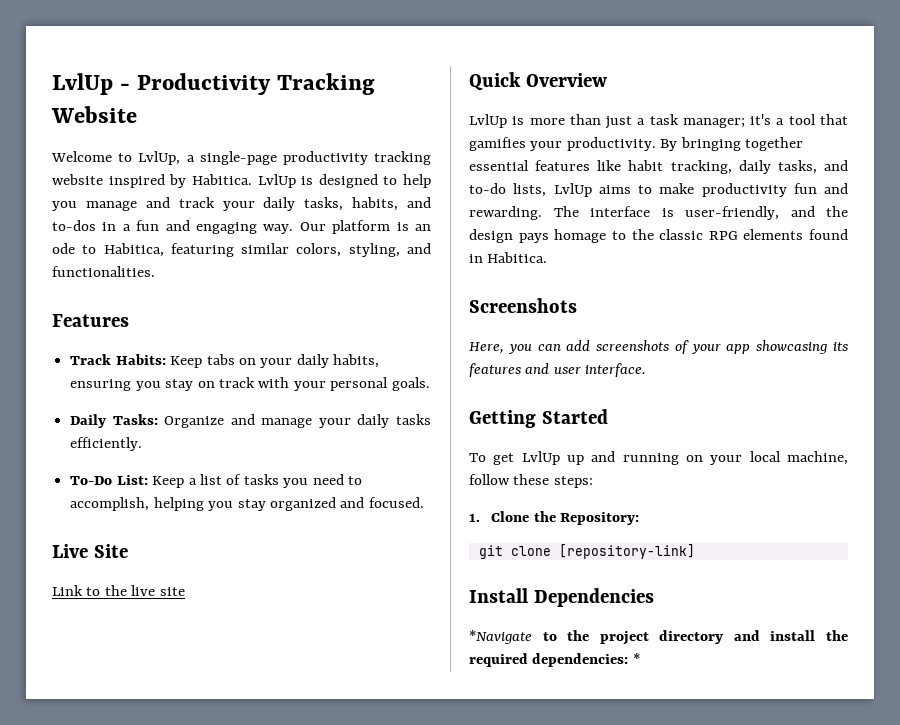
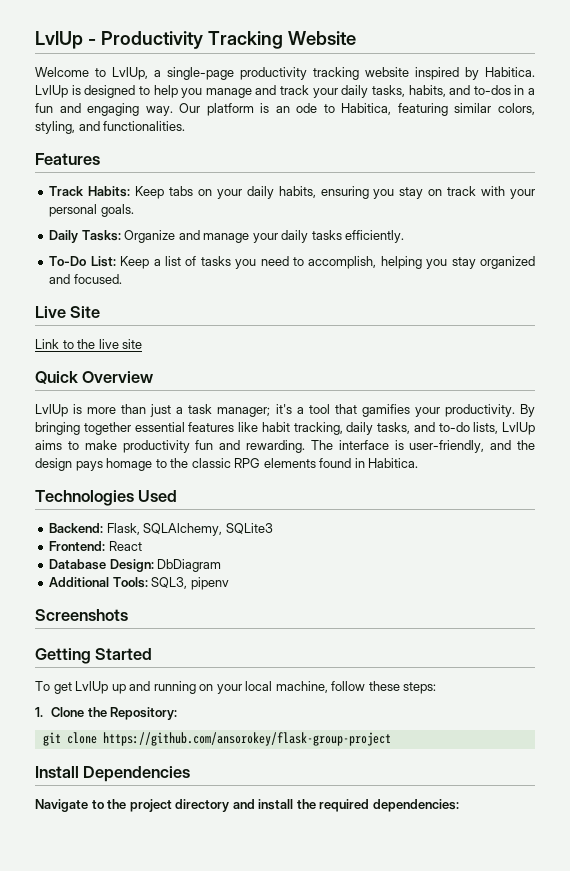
+ Technologies Used
+ Backend: Flask, SQLAlchemy, SQLite3
+ Frontend: React
+ Database Design: DbDiagram
+ Additional Tools: SQL3, pipenv
  Screenshots
- Here, you can add screenshots of your app showcasing its features and user interface.
- git clone [repository-link]
+ git clone https://github.com/ansorokey/flask-group-project
- *Navigate to the project directory and install the required dependencies: *
+ Navigate to the project directory and install the required dependencies:

